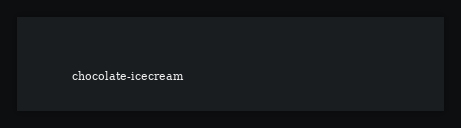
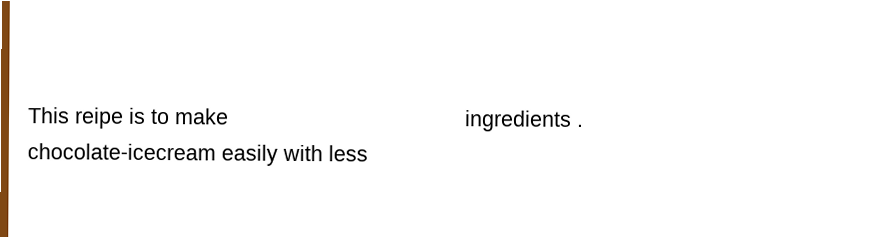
- chocolate-icecream
+ This reipe is to make chocolate-icecream easily with less ingredients .

